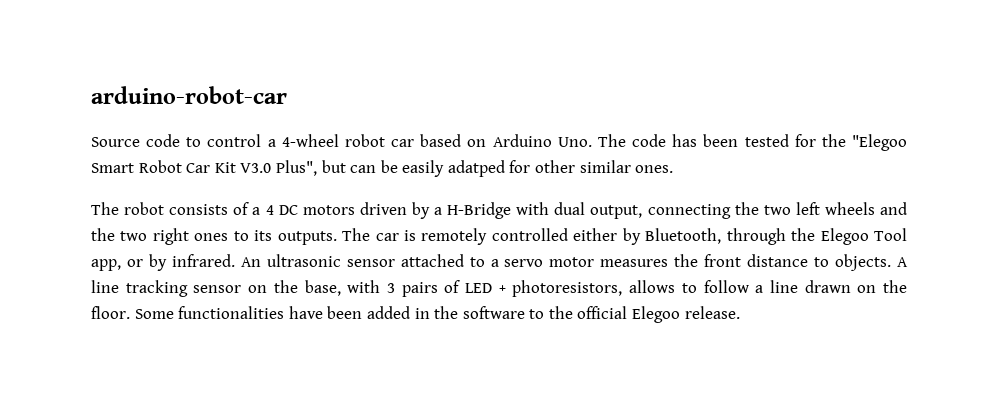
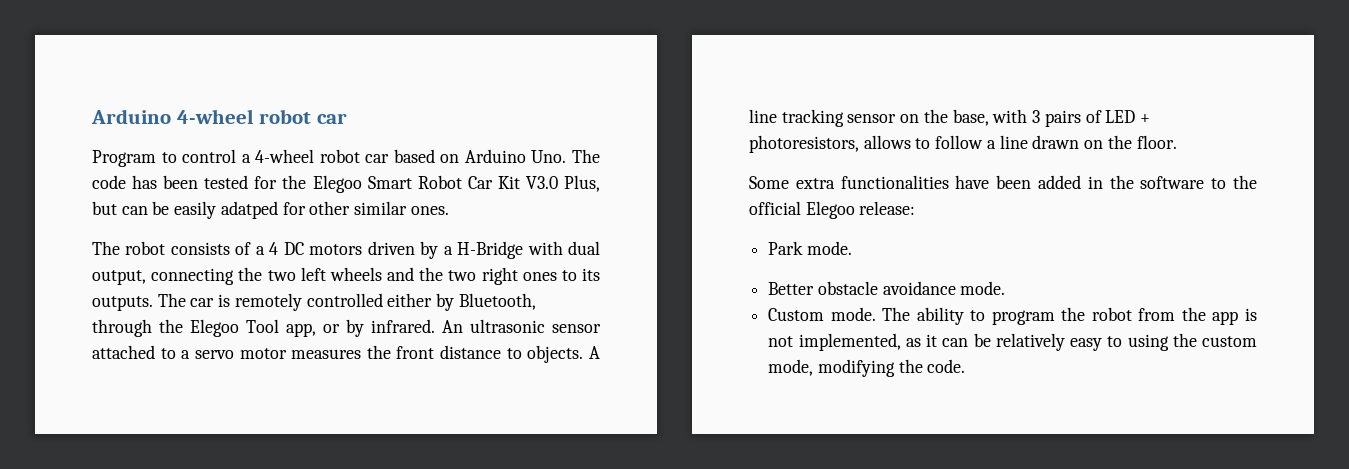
- arduino-robot-car
- Source code to control a 4-wheel robot car based on Arduino Uno. The code has been tested for the "Elegoo Smart Robot Car Kit V3.0 Plus", but can be easily adatped for other similar ones.
+ Arduino 4-wheel robot car
+ Program to control a 4-wheel robot car based on Arduino Uno. The code has been tested for the Elegoo Smart Robot Car Kit V3.0 Plus, but can be easily adatped for other similar ones.
- A line tracking sensor on the base, with 3 pairs of LED + photoresistors, allows to follow a line drawn on the floor. Some functionalities have been added in the software to the official Elegoo release.
+ A line tracking sensor on the base, with 3 pairs of LED + photoresistors, allows to follow a line drawn on the floor.
+ Some extra functionalities have been added in the software to the official Elegoo release:
+ Park mode.
+ Better obstacle avoidance mode.
+ Custom mode. The ability to program the robot from the app is not implemented, as it can be relatively easy to using the custom mode, modifying the code.

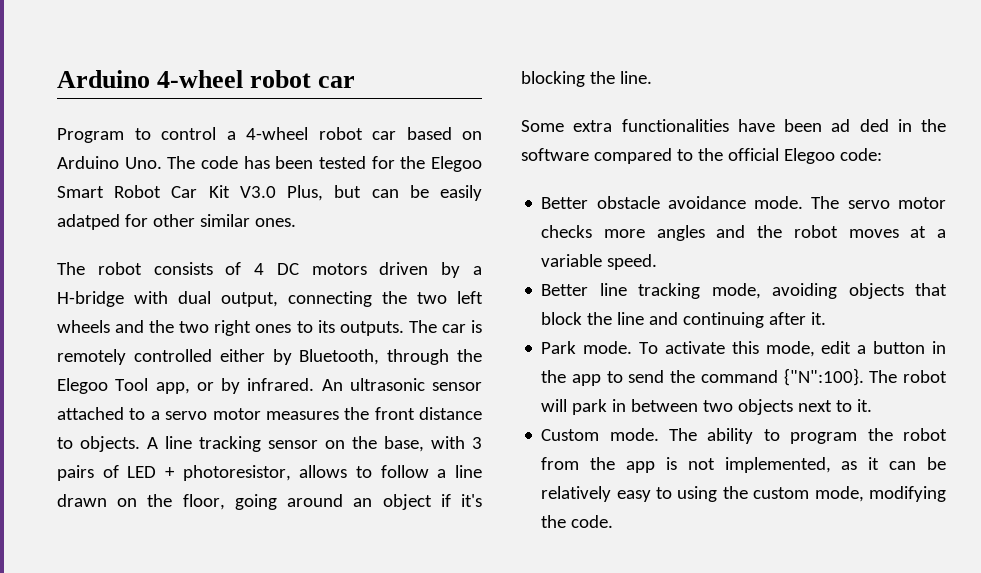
- The robot consists of a 4 DC motors driven by a H-Bridge with dual output, connecting the two left wheels and the two right ones to its outputs.
+ The robot consists of 4 DC motors driven by a H-bridge with dual output, connecting the two left wheels and the two right ones to its outputs.
- A line tracking sensor on the base, with 3 pairs of LED + photoresistors, allows to follow a line drawn on the floor.
+ A line tracking sensor on the base, with 3 pairs of LED + photoresistor, allows to follow a line drawn on the floor, going around an object if it's blocking the line.
- Some extra functionalities have been added in the software to the official Elegoo release:
- Park mode.
+ Some extra functionalities have been ad ded in the software compared to the official Elegoo code:
+ The servo motor checks more angles and the robot moves at a variable speed.
+ Better line tracking mode, avoiding objects that block the line and continuing after it.
+ Park mode. To activate this mode, edit a button in the app to send the command {"N":100}. The robot will park in between two objects next to it.

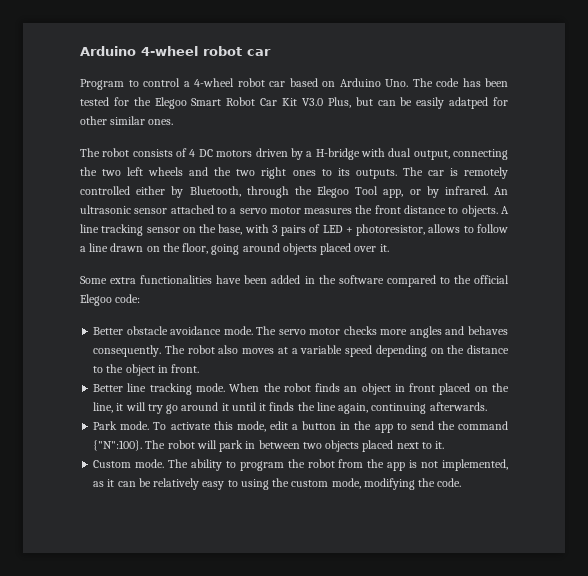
- A line tracking sensor on the base, with 3 pairs of LED + photoresistor, allows to follow a line drawn on the floor, going around an object if it's blocking the line.
+ A line tracking sensor on the base, with 3 pairs of LED + photoresistor, allows to follow a line drawn on the floor, going around objects placed over it.
- Some extra functionalities have been ad ded in the software compared to the official Elegoo code:
+ Some extra functionalities have been added in the software compared to the official Elegoo code:
- The servo motor checks more angles and the robot moves at a variable speed.
- Better line tracking mode, avoiding objects that block the line and continuing after it.
+ The servo motor checks more angles and behaves consequently. The robot also moves at a variable speed depending on the distance to the object in front.
+ Better line tracking mode. When the robot finds an object in front placed on the line, it will try go around it until it finds the line again, continuing afterwards.
- The robot will park in between two objects next to it.
+ The robot will park in between two objects placed next to it.

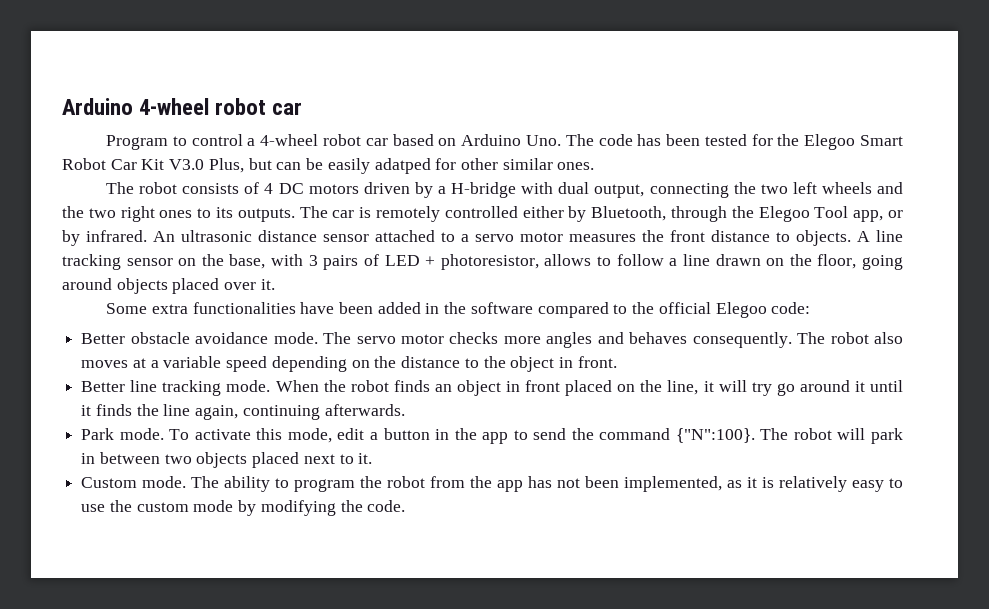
- An ultrasonic sensor attached to a servo motor measures the front distance to objects.
+ An ultrasonic distance sensor attached to a servo motor measures the front distance to objects.
- The ability to program the robot from the app is not implemented, as it can be relatively easy to using the custom mode, modifying the code.
+ The ability to program the robot from the app has not been implemented, as it is relatively easy to use the custom mode by modifying the code.

